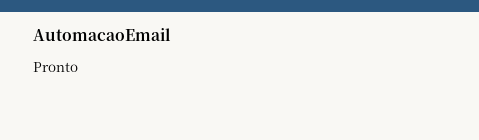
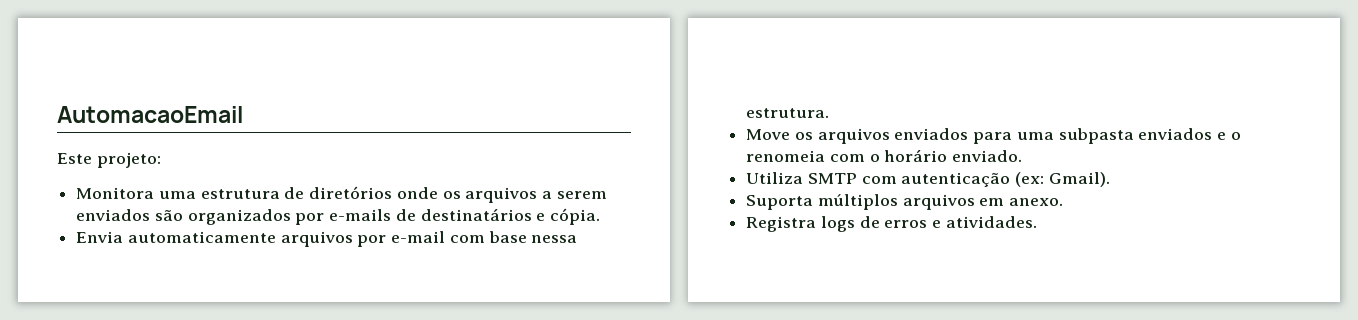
- Pronto
+ Este projeto:
+ Monitora uma estrutura de diretórios onde os arquivos a serem enviados são organizados por e-mails de destinatários e cópia.
+ Envia automaticamente arquivos por e-mail com base nessa estrutura.
+ Move os arquivos enviados para uma subpasta enviados e o renomeia com o horário enviado.
+ Utiliza SMTP com autenticação (ex: Gmail).
+ Suporta múltiplos arquivos em anexo.
+ Registra logs de erros e atividades.

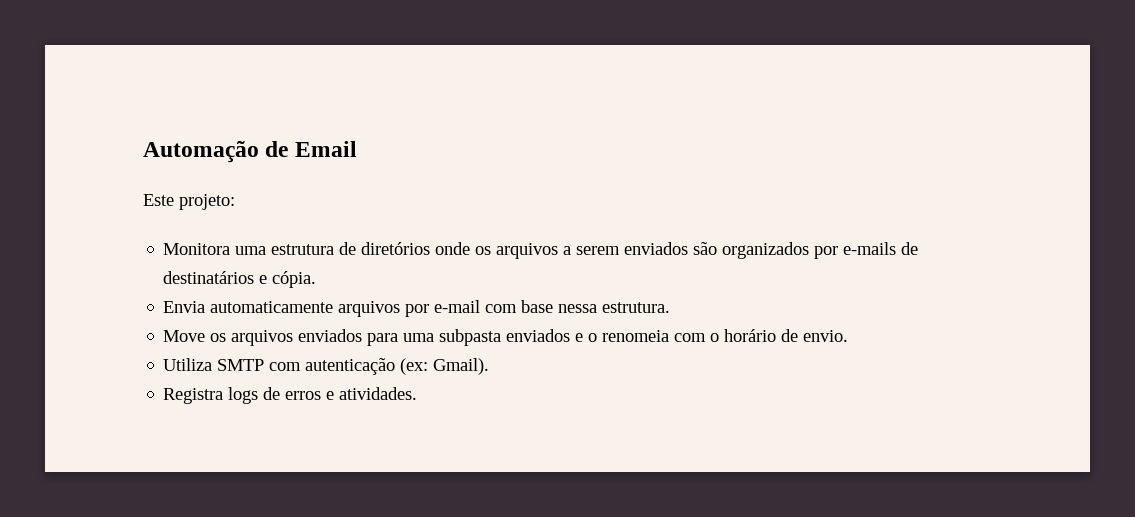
- AutomacaoEmail
+ Automação de Email
- Move os arquivos enviados para uma subpasta enviados e o renomeia com o horário enviado.
+ Move os arquivos enviados para uma subpasta enviados e o renomeia com o horário de envio.
- Suporta múltiplos arquivos em anexo.

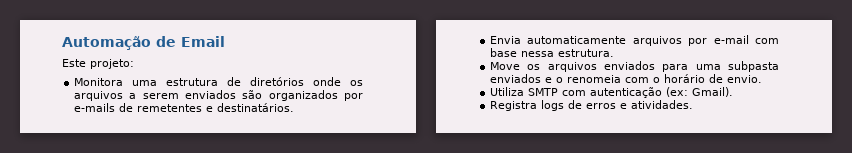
- Monitora uma estrutura de diretórios onde os arquivos a serem enviados são organizados por e-mails de destinatários e cópia.
+ Monitora uma estrutura de diretórios onde os arquivos a serem enviados são organizados por e-mails de remetentes e destinatários.

